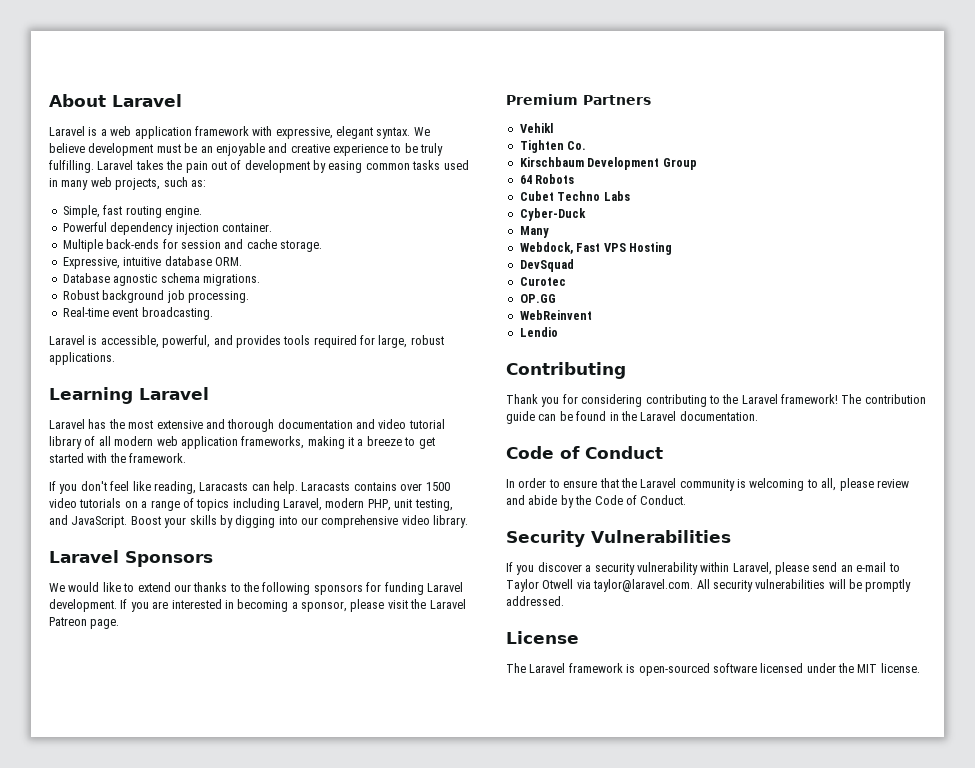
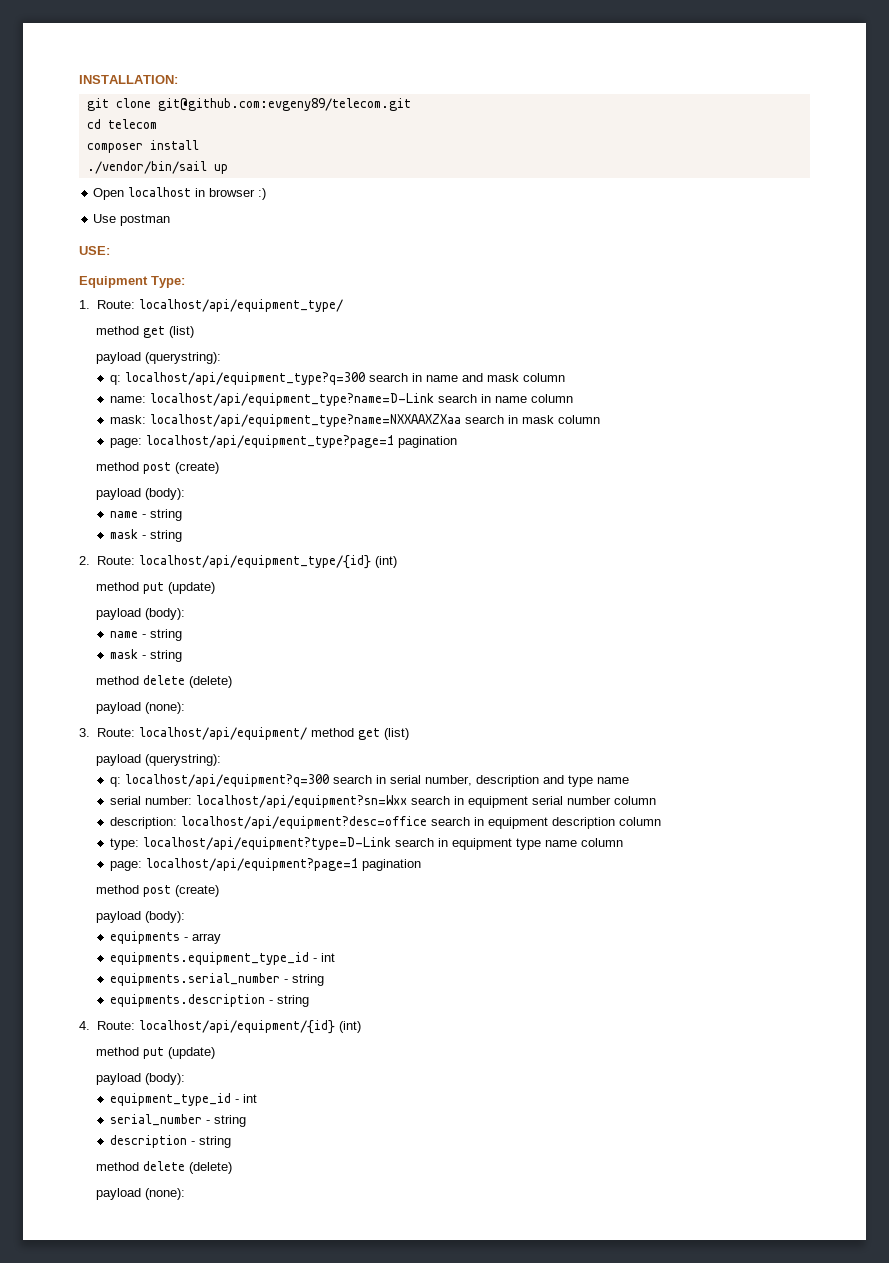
- About Laravel
- Laravel is a web application framework with expressive, elegant syntax. We believe development must be an enjoyable and creative experience to be truly fulfilling. Laravel takes the pain out of development by easing common tasks used in many web projects, such as:
- Simple, fast routing engine.
- Powerful dependency injection container.
- Multiple back-ends for session and cache storage.
- Expressive, intuitive database ORM.
- Database agnostic schema migrations.
- Robust background job processing.
- Real-time event broadcasting.
- Laravel is accessible, powerful, and provides tools required for large, robust applications.
- Learning Laravel
- Laravel has the most extensive and thorough documentation and video tutorial library of all modern web application frameworks, making it a breeze to get started with the framework.
- If you don't feel like reading, Laracasts can help. Laracasts contains over 1500 video tutorials on a range of topics including Laravel, modern PHP, unit testing, and JavaScript. Boost your skills by digging into our comprehensive video library.
- Laravel Sponsors
- We would like to extend our thanks to the following sponsors for funding Laravel development. If you are interested in becoming a sponsor, please visit the Laravel Patreon page.
- Premium Partners
- Vehikl
- Tighten Co.
- Kirschbaum Development Group
- 64 Robots
- Cubet Techno Labs
- Cyber-Duck
- Many
- Webdock, Fast VPS Hosting
- DevSquad
- Curotec
- OP.GG
- WebReinvent
- Lendio
- Contributing
- Thank you for considering contributing to the Laravel framework! The contribution guide can be found in the Laravel documentation.
- Code of Conduct
- In order to ensure that the Laravel community is welcoming to all, please review and abide by the Code of Conduct.
- Security Vulnerabilities
- If you discover a security vulnerability within Laravel, please send an e-mail to Taylor Otwell via taylor@laravel.com. All security vulnerabilities will be promptly addressed.
- License
- The Laravel framework is open-sourced software licensed under the MIT license.
+ INSTALLATION:
+ git clone git@github.com:evgeny89/telecom.git
+ cd telecom
+ composer install
+ ./vendor/bin/sail up
+ Open localhost in browser :)
+ Use postman
+ USE:
+ Equipment Type:
+ 1. Route: localhost/api/equipment_type/
+ method get (list)
+ payload (querystring):
+ q: localhost/api/equipment_type?q=300 search in name and mask column
+ name: localhost/api/equipment_type?name=D-Link search in name column
+ mask: localhost/api/equipment_type?name=NXXAAXZXaa search in mask column
+ page: localhost/api/equipment_type?page=1 pagination
+ method post (create)
+ payload (body):
+ name - string
+ mask - string
+ 2. Route: localhost/api/equipment_type/{id} (int)
+ method put (update)
+ payload (body):
+ name - string
+ mask - string
+ method delete (delete)
+ payload (none):
+ 3. Route: localhost/api/equipment/ method get (list)
+ payload (querystring):
+ q: localhost/api/equipment?q=300 search in serial number, description and type name
+ serial number: localhost/api/equipment?sn=Wxx search in equipment serial number column
+ description: localhost/api/equipment?desc=office search in equipment description column
+ type: localhost/api/equipment?type=D-Link search in equipment type name column
+ page: localhost/api/equipment?page=1 pagination
+ method post (create)
+ payload (body):
+ equipments - array
+ equipments.equipment_type_id - int
+ equipments.serial_number - string
+ equipments.description - string
+ 4. Route: localhost/api/equipment/{id} (int)
+ method put (update)
+ payload (body):
+ equipment_type_id - int
+ serial_number - string
+ description - string
+ method delete (delete)
+ payload (none):

